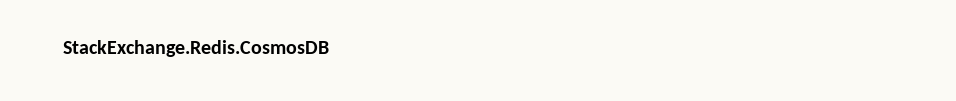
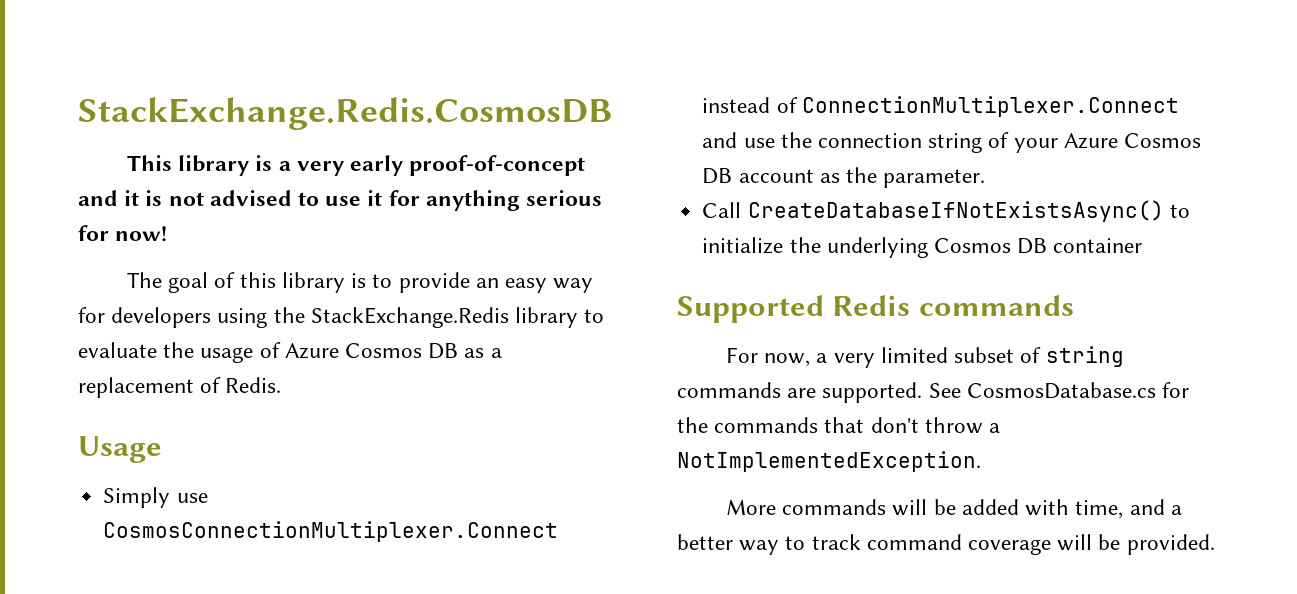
+ This library is a very early proof-of-concept and it is not advised to use it for anything serious for now!
+ The goal of this library is to provide an easy way for developers using the StackExchange.Redis library to evaluate the usage of Azure Cosmos DB as a replacement of Redis.
+ Usage
+ Simply use CosmosConnectionMultiplexer.Connect instead of ConnectionMultiplexer.Connect and use the connection string of your Azure Cosmos DB account as the parameter.
+ Call CreateDatabaseIfNotExistsAsync() to initialize the underlying Cosmos DB container
+ Supported Redis commands
+ For now, a very limited subset of string commands are supported. See CosmosDatabase.cs for the commands that don't throw a NotImplementedException.
+ More commands will be added with time, and a better way to track command coverage will be provided.

